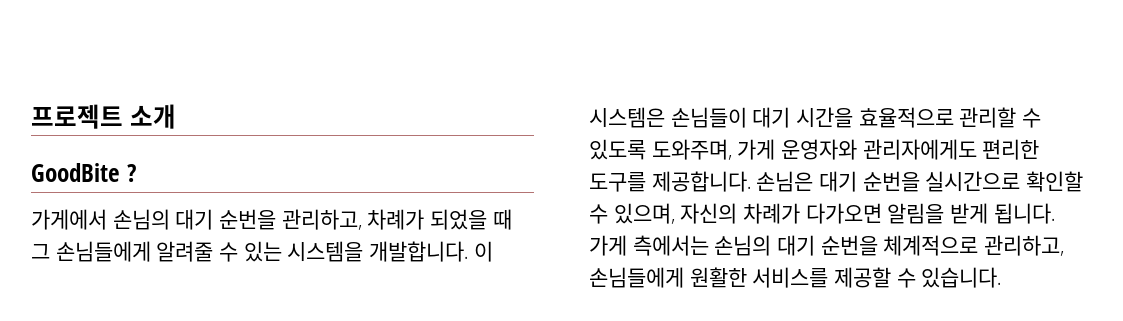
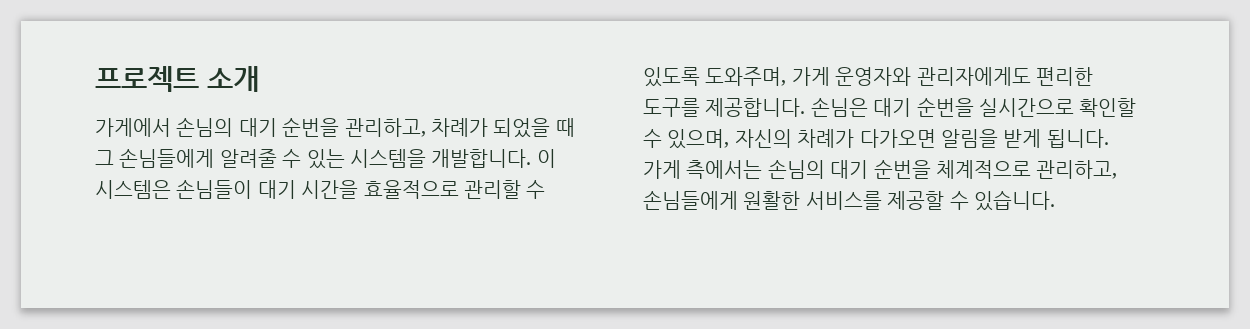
- GoodBite ?

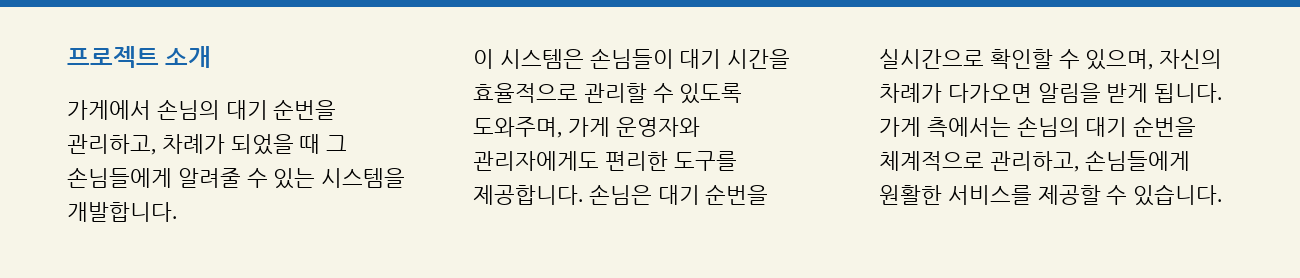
- 가게에서 손님의 대기 순번을 관리하고, 차례가 되었을 때 그 손님들에게 알려줄 수 있는 시스템을 개발합니다. 이 시스템은 손님들이 대기 시간을 효율적으로 관리할 수 있도록 도와주며, 가게 운영자와 관리자에게도 편리한 도구를 제공합니다.
+ 가게에서 손님의 대기 순번을 관리하고, 차례가 되었을 때 그 손님들에게 알려줄 수 있는 시스템을 개발합니다.
+ 이 시스템은 손님들이 대기 시간을 효율적으로 관리할 수 있도록 도와주며, 가게 운영자와 관리자에게도 편리한 도구를 제공합니다.

